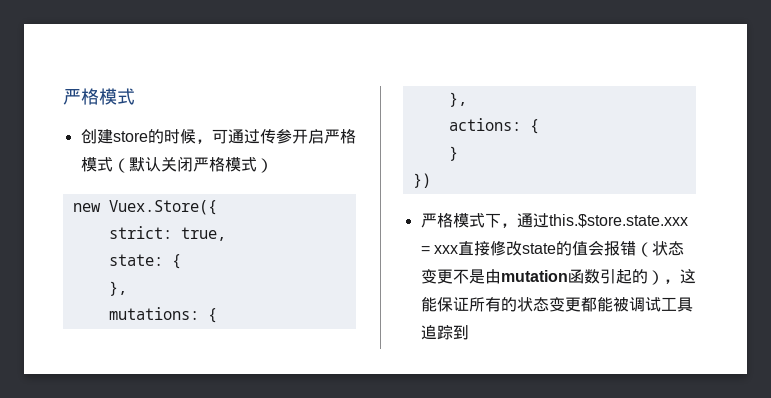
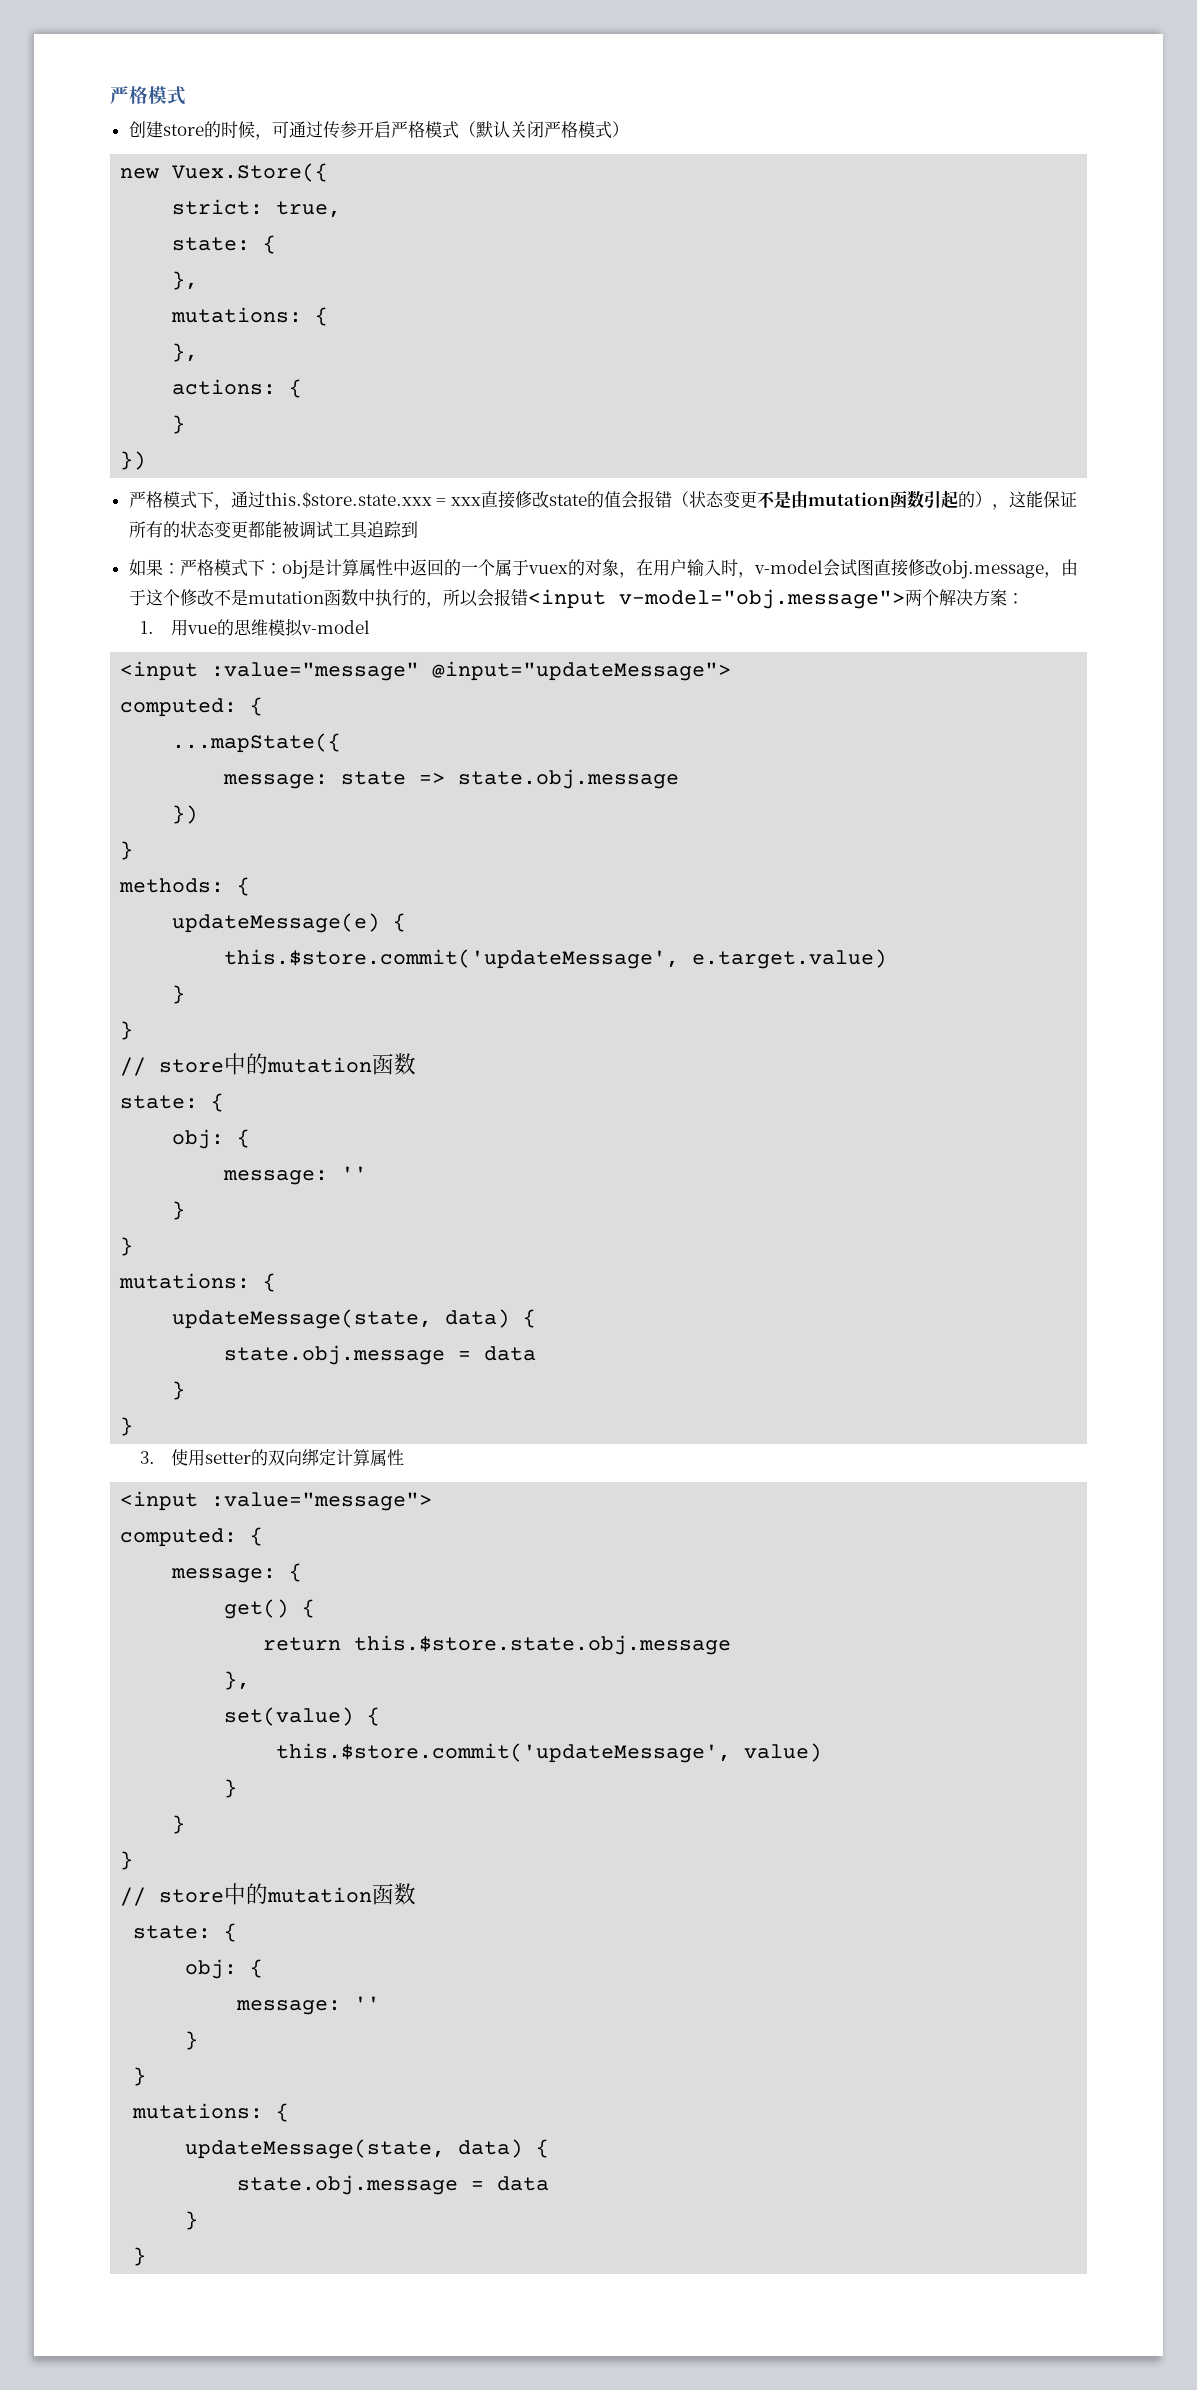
+ 如果：严格模式下：obj是计算属性中返回的一个属于vuex的对象，在用户输入时，v-model会试图直接修改obj.message，由于这个修改不是mutation函数中执行的，所以会报错<input v-model="obj.message">两个解决方案：
+ 1.用vue的思维模拟v-model
+ <input :value="message" @input="updateMessage">
+ computed: {
+ ...mapState({
+ message: state => state.obj.message
+ })
+ }
+ methods: {
+ updateMessage(e) {
+ this.$store.commit('updateMessage', e.target.value)
+ }
+ }
+ // store中的mutation函数
+ state: {
+ obj: {
+ message: ''
+ }
+ }
+ mutations: {
+ updateMessage(state, data) {
+ state.obj.message = data
+ }
+ }
+ 3.使用setter的双向绑定计算属性
+ <input :value="message">
+ computed: {
+ message: {
+ get() {
+ return this.$store.state.obj.message
+ },
+ set(value) {
+ this.$store.commit('updateMessage', value)
+ }
+ }
+ }
+ // store中的mutation函数
+ state: {
+ obj: {
+ message: ''
+ }
+ }
+ mutations: {
+ updateMessage(state, data) {
+ state.obj.message = data
+ }
+ }

